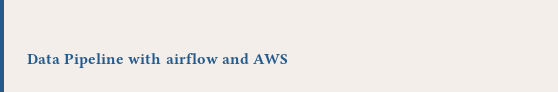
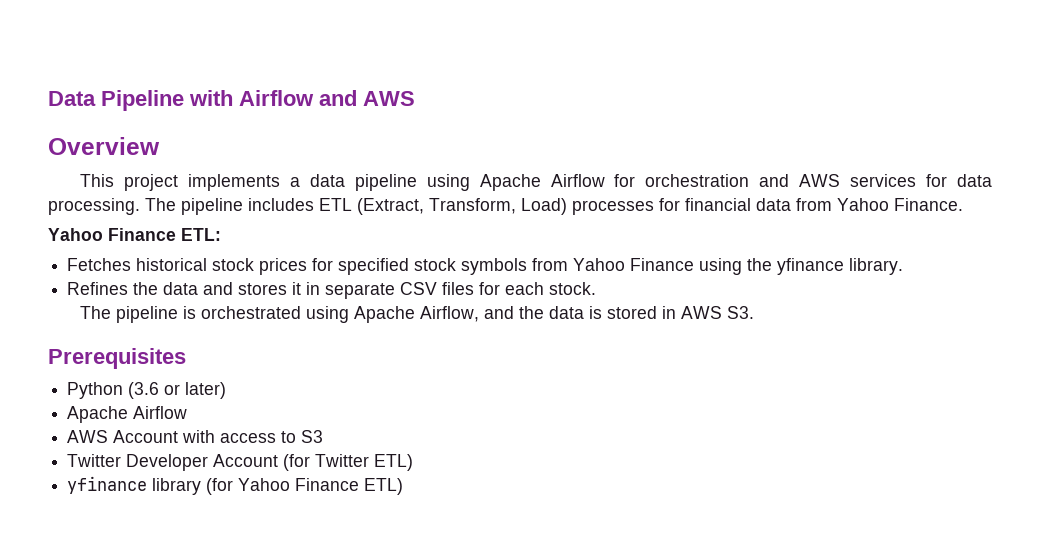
- Data Pipeline with airflow and AWS
+ Data Pipeline with Airflow and AWS
+ Overview
+ This project implements a data pipeline using Apache Airflow for orchestration and AWS services for data processing. The pipeline includes ETL (Extract, Transform, Load) processes for financial data from Yahoo Finance.
+ Yahoo Finance ETL:
+ Fetches historical stock prices for specified stock symbols from Yahoo Finance using the yfinance library.
+ Refines the data and stores it in separate CSV files for each stock.
+ The pipeline is orchestrated using Apache Airflow, and the data is stored in AWS S3.
+ Prerequisites
+ Python (3.6 or later)
+ Apache Airflow
+ AWS Account with access to S3
+ Twitter Developer Account (for Twitter ETL)
+ yfinance library (for Yahoo Finance ETL)

